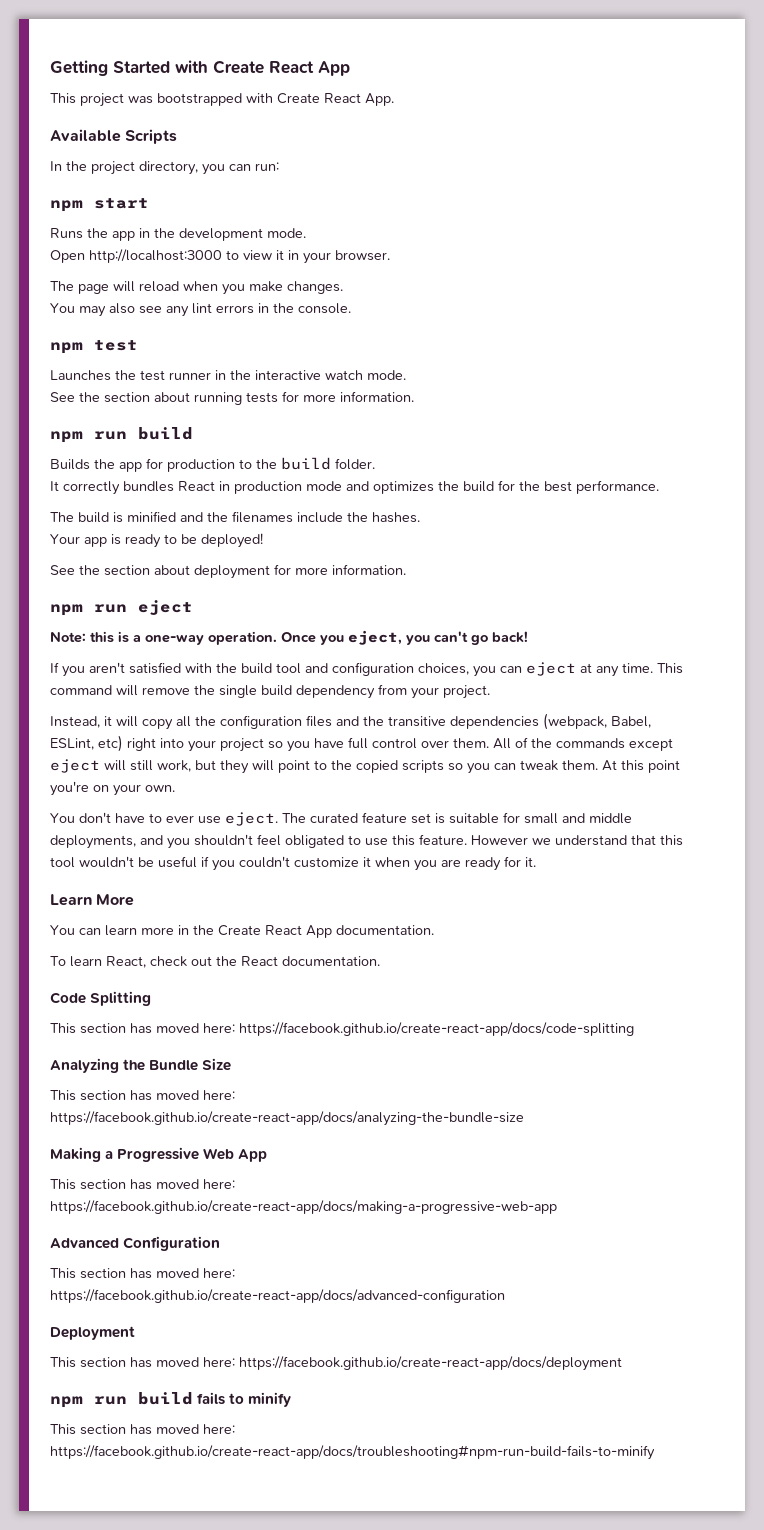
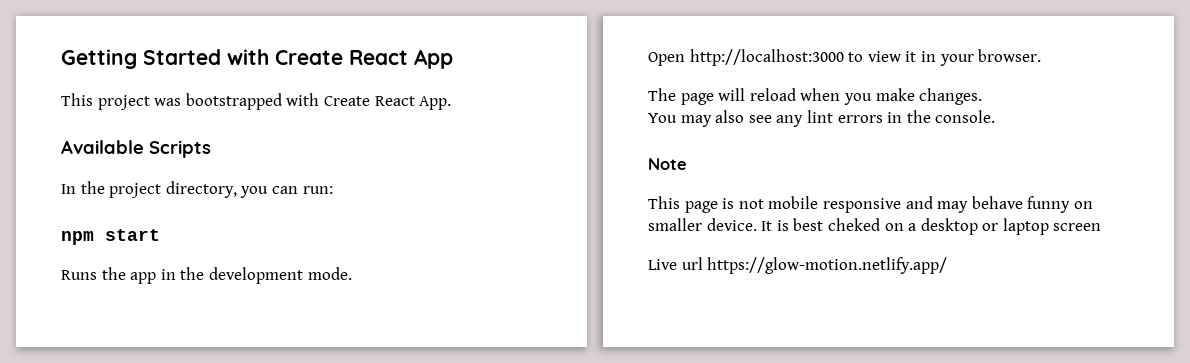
- npm test
- Launches the test runner in the interactive watch mode.
- See the section about running tests for more information.
- npm run build
- Builds the app for production to the build folder.
- It correctly bundles React in production mode and optimizes the build for the best performance.
- The build is minified and the filenames include the hashes.
- Your app is ready to be deployed!
- See the section about deployment for more information.
- npm run eject
- Note: this is a one-way operation. Once you eject, you can't go back!
- If you aren't satisfied with the build tool and configuration choices, you can eject at any time. This command will remove the single build dependency from your project.
- Instead, it will copy all the configuration files and the transitive dependencies (webpack, Babel, ESLint, etc) right into your project so you have full control over them. All of the commands except eject will still work, but they will point to the copied scripts so you can tweak them. At this point you're on your own.
- You don't have to ever use eject. The curated feature set is suitable for small and middle deployments, and you shouldn't feel obligated to use this feature. However we understand that this tool wouldn't be useful if you couldn't customize it when you are ready for it.
- Learn More
- You can learn more in the Create React App documentation.
- To learn React, check out the React documentation.
- Code Splitting
- This section has moved here: https://facebook.github.io/create-react-app/docs/code-splitting
- Analyzing the Bundle Size
- This section has moved here: https://facebook.github.io/create-react-app/docs/analyzing-the-bundle-size
- Making a Progressive Web App
- This section has moved here: https://facebook.github.io/create-react-app/docs/making-a-progressive-web-app
- Advanced Configuration
- This section has moved here: https://facebook.github.io/create-react-app/docs/advanced-configuration
- Deployment
- This section has moved here: https://facebook.github.io/create-react-app/docs/deployment
- npm run build fails to minify
- This section has moved here: https://facebook.github.io/create-react-app/docs/troubleshooting#npm-run-build-fails-to-minify
+ Note
+ This page is not mobile responsive and may behave funny on smaller device. It is best cheked on a desktop or laptop screen
+ Live url https://glow-motion.netlify.app/

